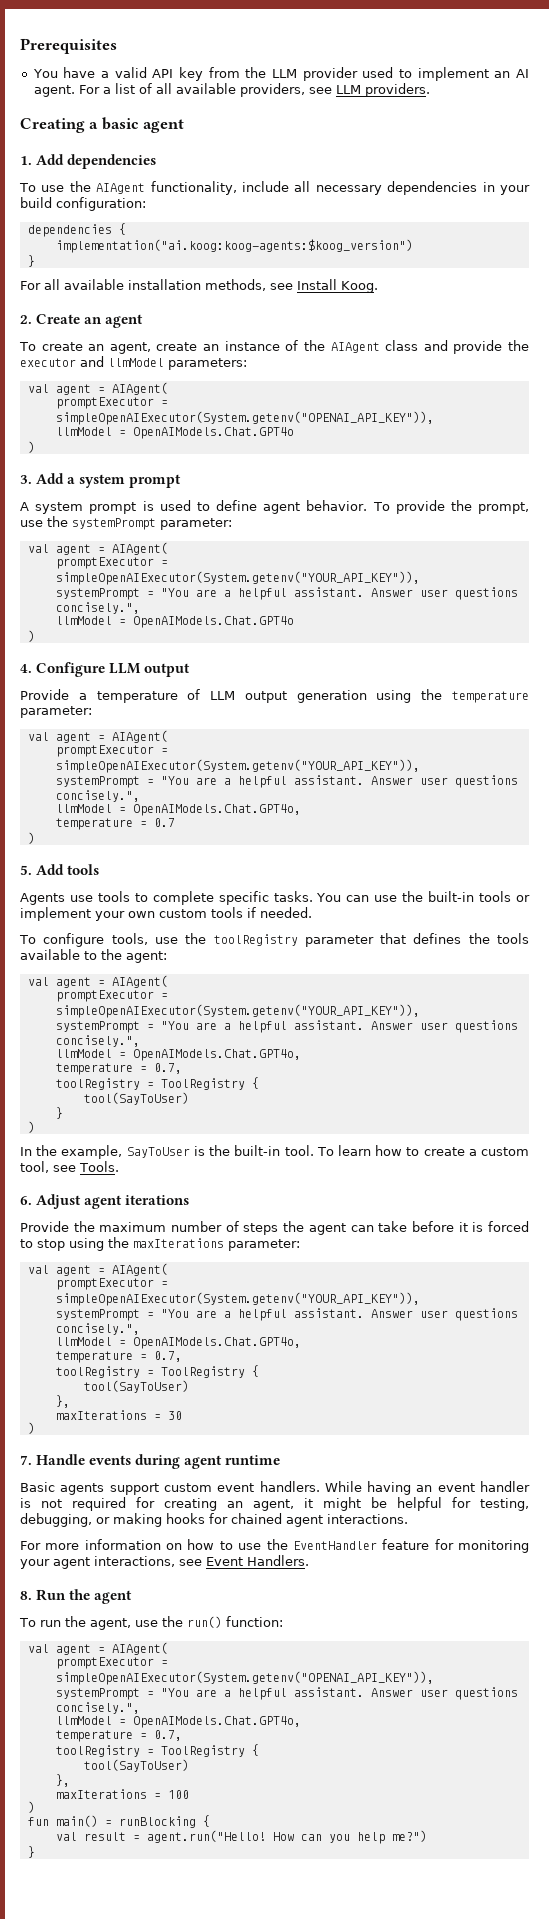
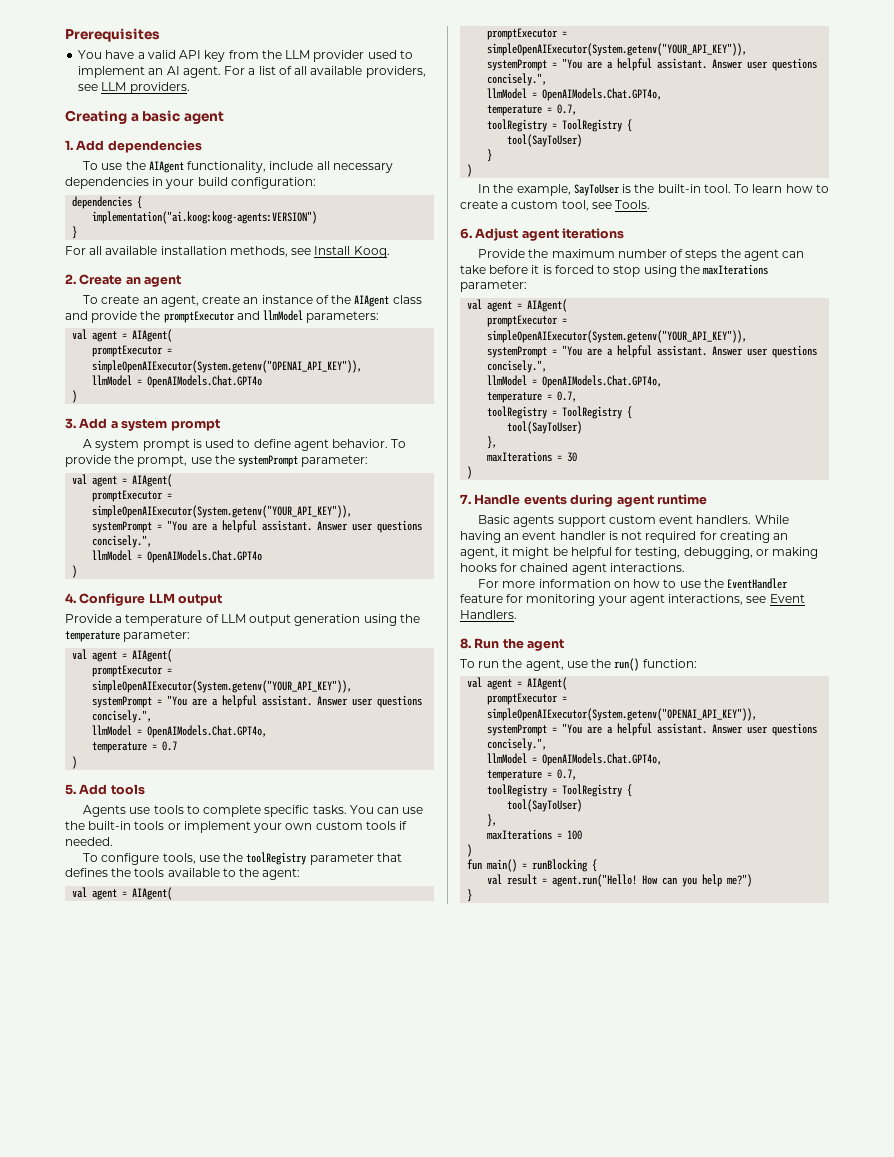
- implementation("ai.koog:koog-agents:$koog_version")
+ implementation("ai.koog:koog-agents:VERSION")
- To create an agent, create an instance of the AIAgent class and provide the executor and llmModel parameters:
+ To create an agent, create an instance of the AIAgent class and provide the promptExecutor and llmModel parameters:

